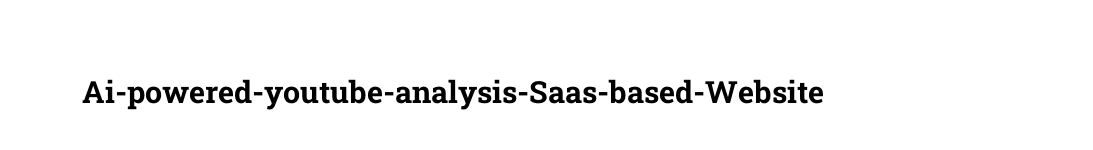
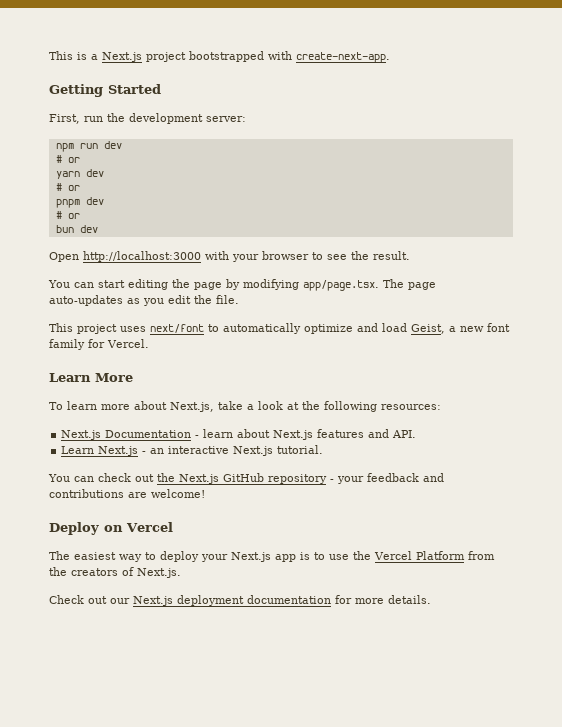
- Ai-powered-youtube-analysis-Saas-based-Website
+ This is a Next.js project bootstrapped with create-next-app.
+ Getting Started
+ First, run the development server:
+ npm run dev
+ # or
+ yarn dev
+ # or
+ pnpm dev
+ # or
+ bun dev
+ Open http://localhost:3000 with your browser to see the result.
+ You can start editing the page by modifying app/page.tsx. The page auto-updates as you edit the file.
+ This project uses next/font to automatically optimize and load Geist, a new font family for Vercel.
+ Learn More
+ To learn more about Next.js, take a look at the following resources:
+ Next.js Documentation - learn about Next.js features and API.
+ Learn Next.js - an interactive Next.js tutorial.
+ You can check out the Next.js GitHub repository - your feedback and contributions are welcome!
+ Deploy on Vercel
+ The easiest way to deploy your Next.js app is to use the Vercel Platform from the creators of Next.js.
+ Check out our Next.js deployment documentation for more details.

